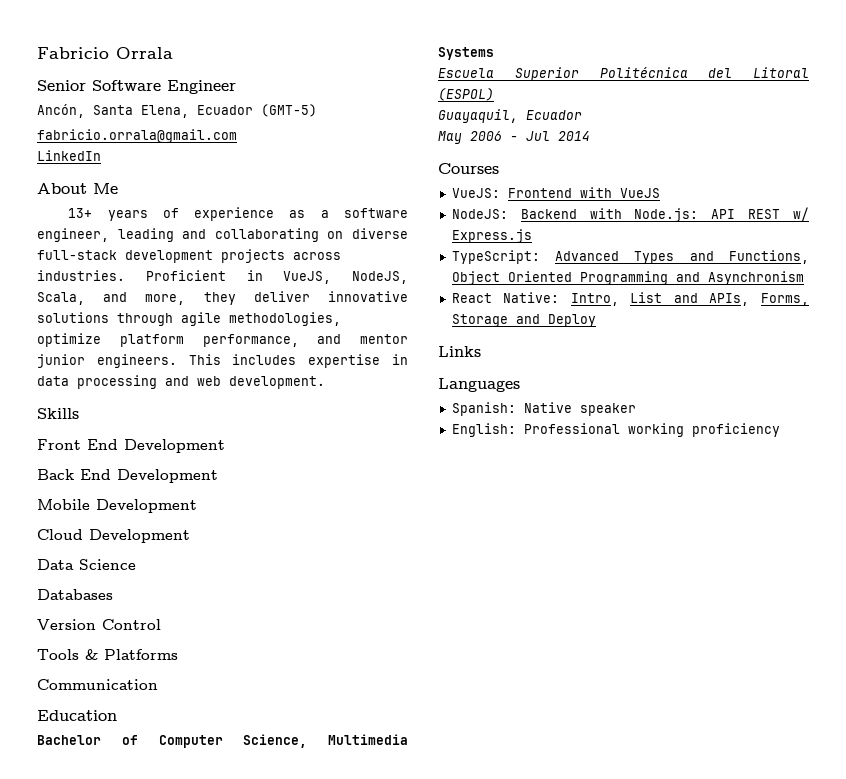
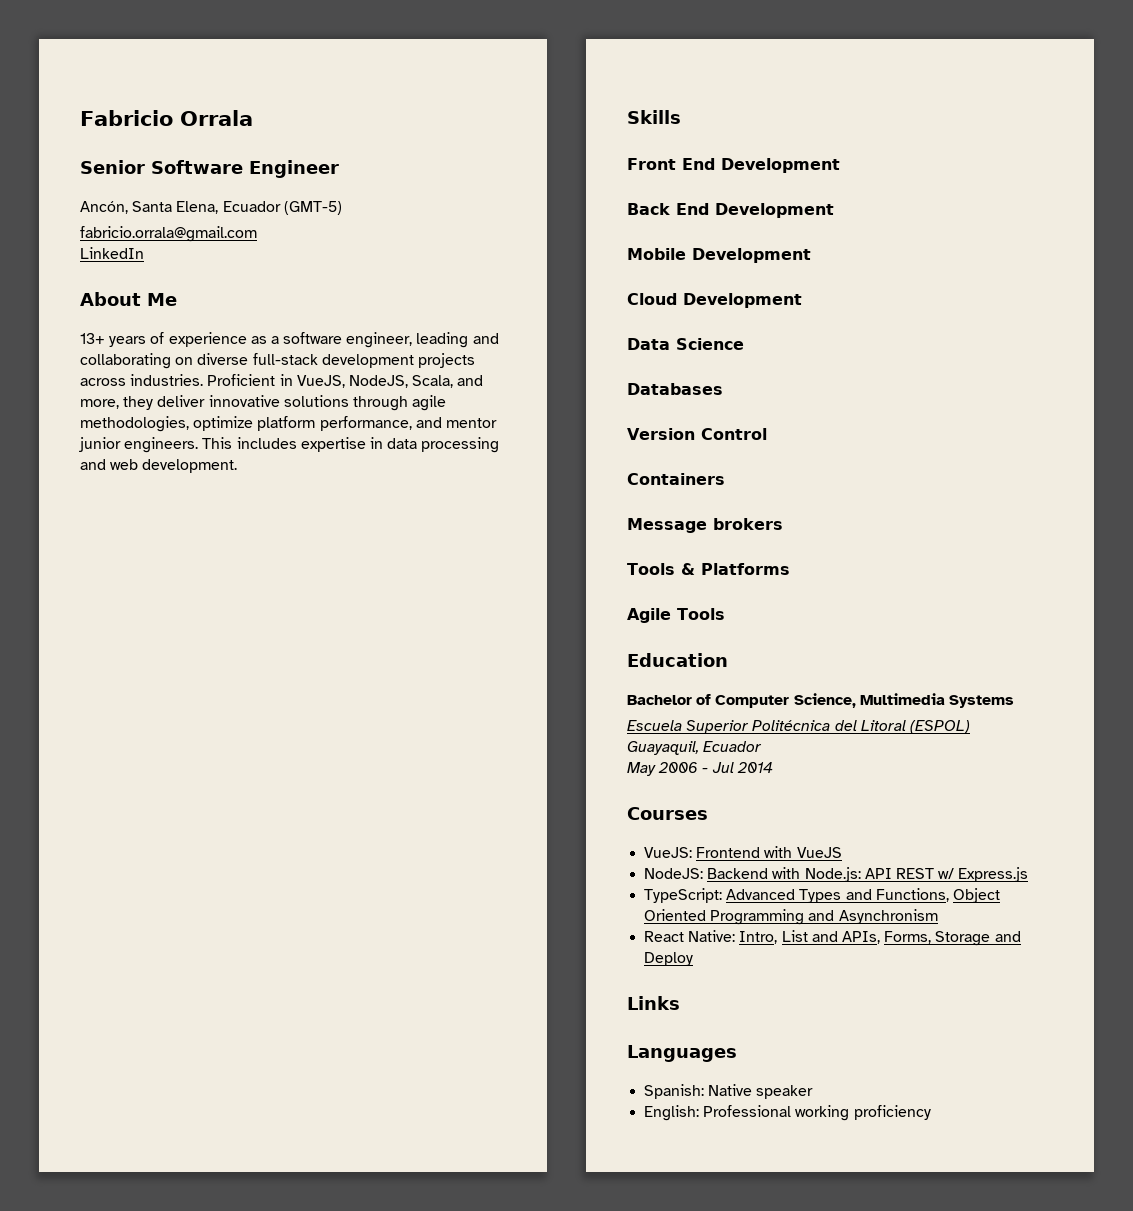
+ Containers
+ Message brokers
- Communication
+ Agile Tools

